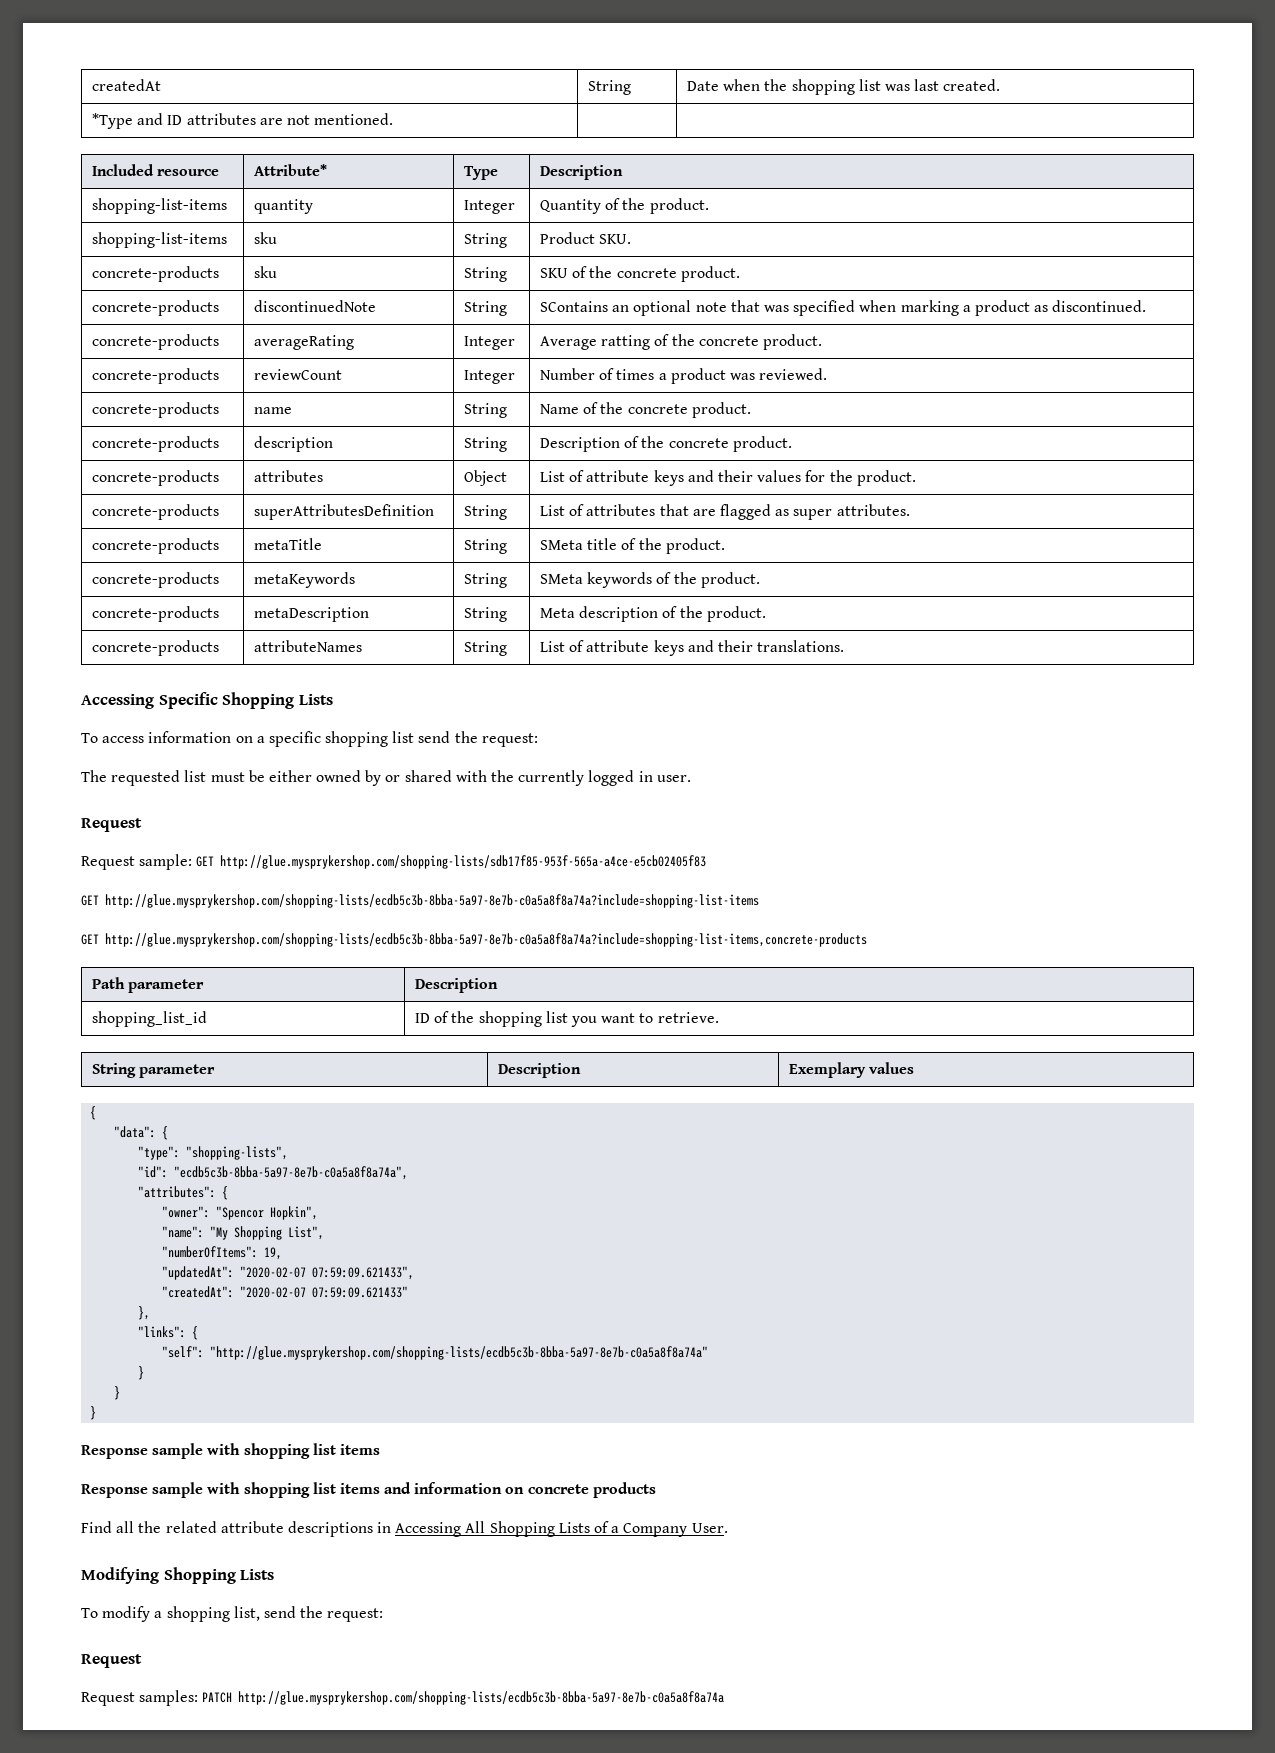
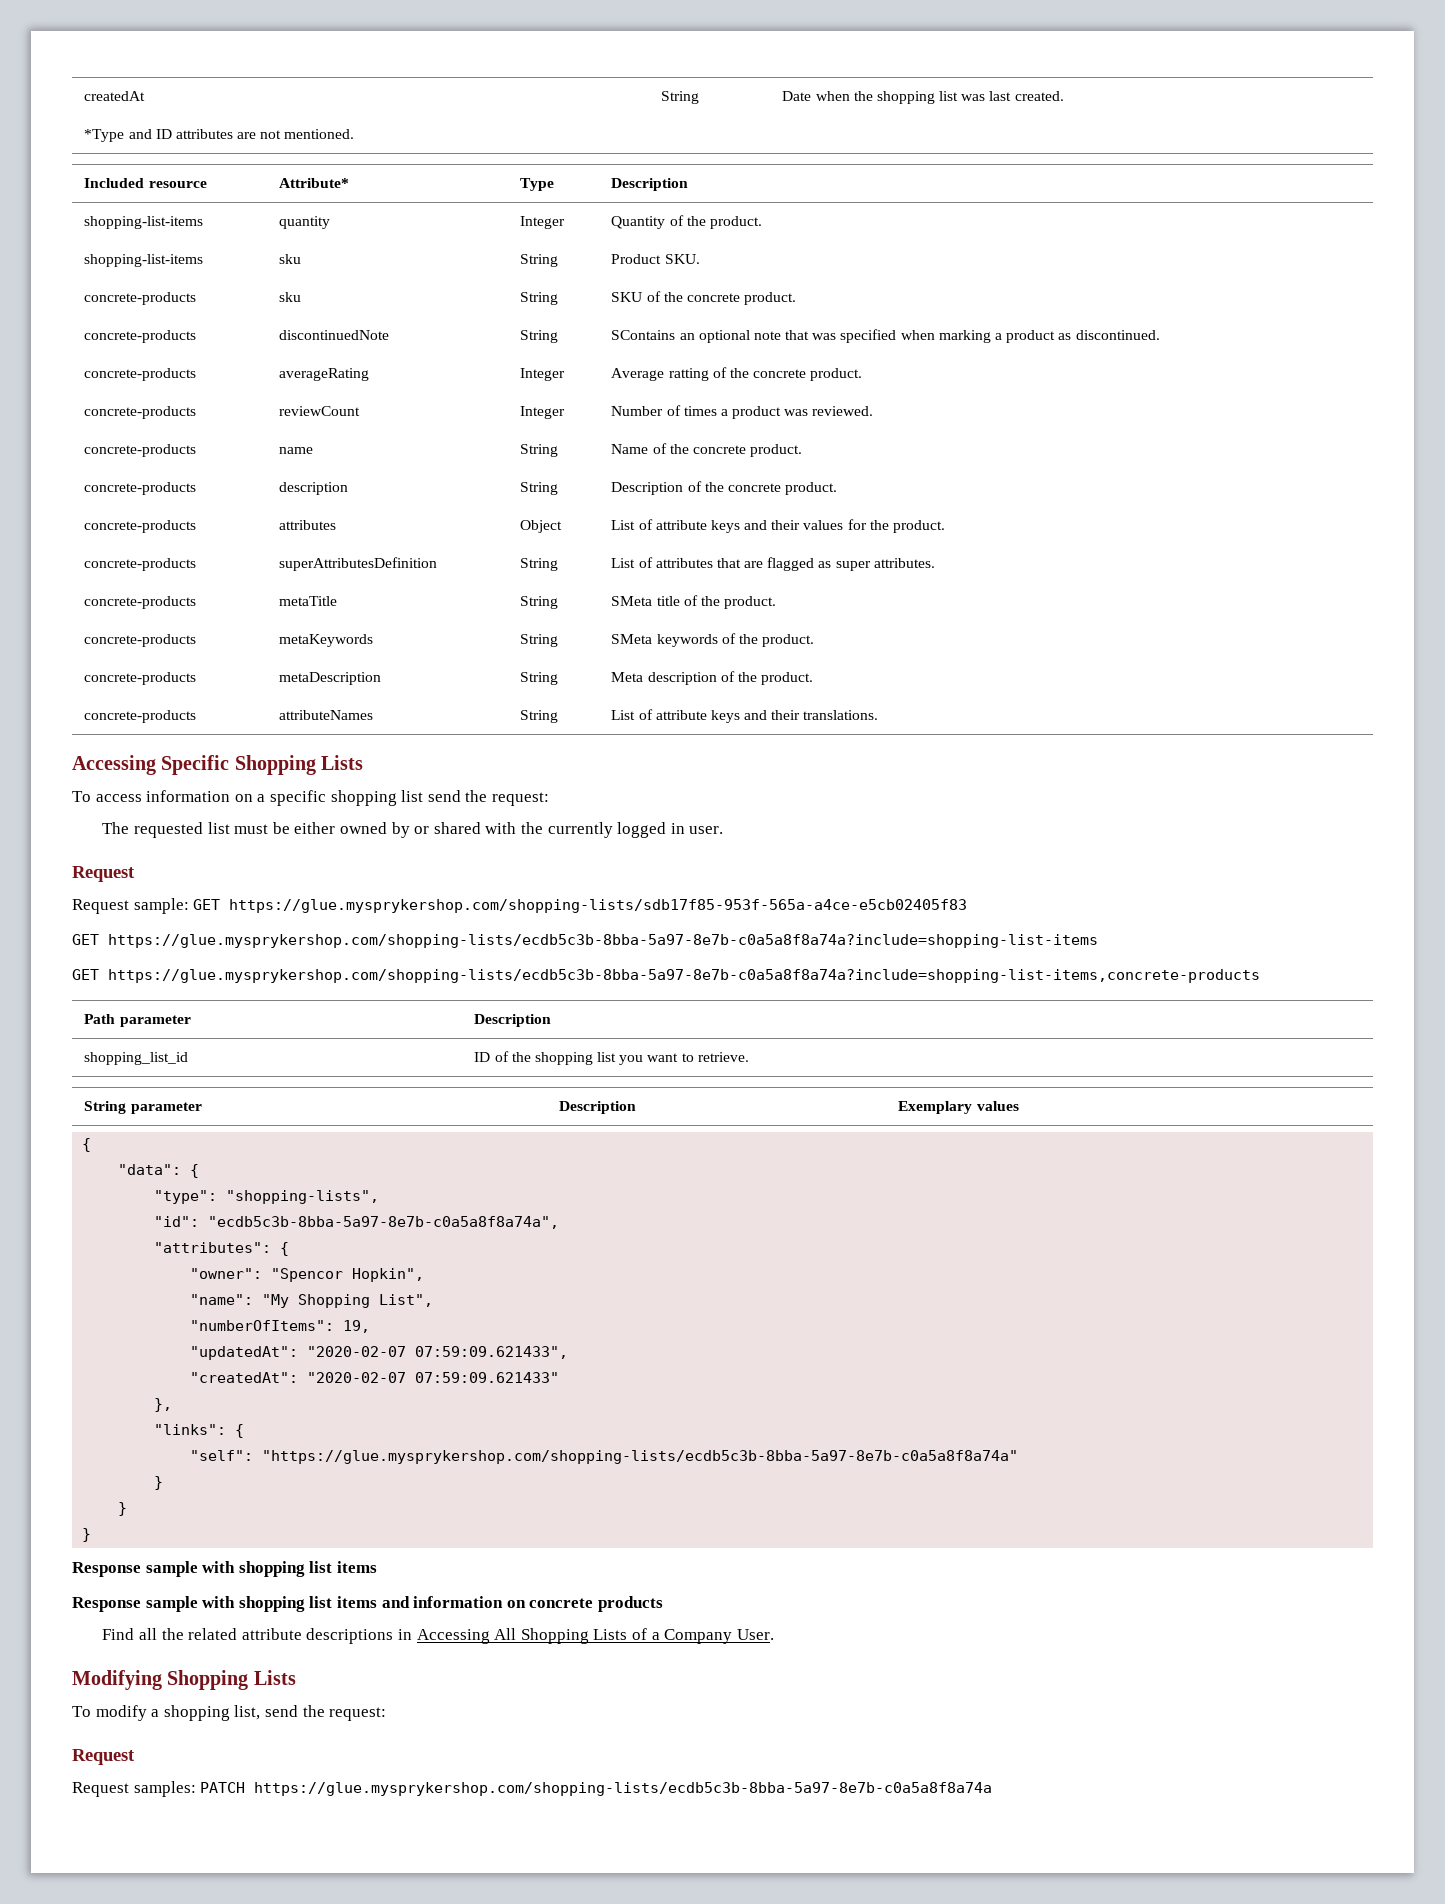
- Request sample: GET http://glue.mysprykershop.com/shopping-lists/sdb17f85-953f-565a-a4ce-e5cb02405f83
- GET http://glue.mysprykershop.com/shopping-lists/ecdb5c3b-8bba-5a97-8e7b-c0a5a8f8a74a?include=shopping-list-items
- GET http://glue.mysprykershop.com/shopping-lists/ecdb5c3b-8bba-5a97-8e7b-c0a5a8f8a74a?include=shopping-list-items,concrete-products
+ Request sample: GET https://glue.mysprykershop.com/shopping-lists/sdb17f85-953f-565a-a4ce-e5cb02405f83
+ GET https://glue.mysprykershop.com/shopping-lists/ecdb5c3b-8bba-5a97-8e7b-c0a5a8f8a74a?include=shopping-list-items
+ GET https://glue.mysprykershop.com/shopping-lists/ecdb5c3b-8bba-5a97-8e7b-c0a5a8f8a74a?include=shopping-list-items,concrete-products
- "self": "http://glue.mysprykershop.com/shopping-lists/ecdb5c3b-8bba-5a97-8e7b-c0a5a8f8a74a"
+ "self": "https://glue.mysprykershop.com/shopping-lists/ecdb5c3b-8bba-5a97-8e7b-c0a5a8f8a74a"
- Request samples: PATCH http://glue.mysprykershop.com/shopping-lists/ecdb5c3b-8bba-5a97-8e7b-c0a5a8f8a74a
+ Request samples: PATCH https://glue.mysprykershop.com/shopping-lists/ecdb5c3b-8bba-5a97-8e7b-c0a5a8f8a74a

